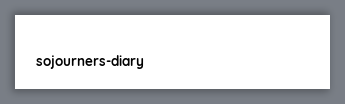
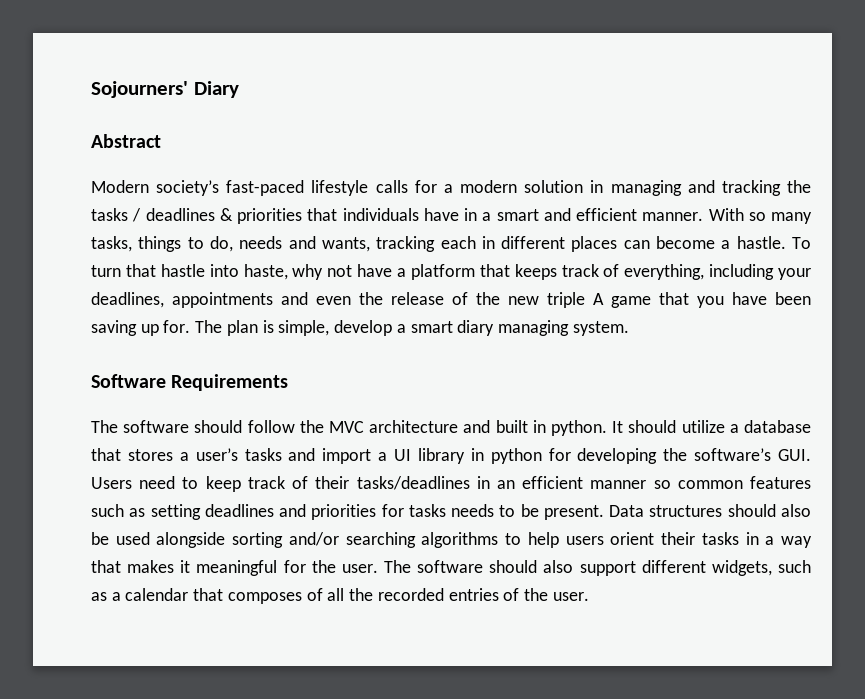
- sojourners-diary
+ Sojourners' Diary
+ Abstract
+ Modern society’s fast-paced lifestyle calls for a modern solution in managing and tracking the tasks / deadlines & priorities that individuals have in a smart and efficient manner. With so many tasks, things to do, needs and wants, tracking each in different places can become a hastle. To turn that hastle into haste, why not have a platform that keeps track of everything, including your deadlines, appointments and even the release of the new triple A game that you have been saving up for. The plan is simple, develop a smart diary managing system.
+ Software Requirements
+ The software should follow the MVC architecture and built in python. It should utilize a database that stores a user’s tasks and import a UI library in python for developing the software’s GUI. Users need to keep track of their tasks/deadlines in an efficient manner so common features such as setting deadlines and priorities for tasks needs to be present. Data structures should also be used alongside sorting and/or searching algorithms to help users orient their tasks in a way that makes it meaningful for the user. The software should also support different widgets, such as a calendar that composes of all the recorded entries of the user.

